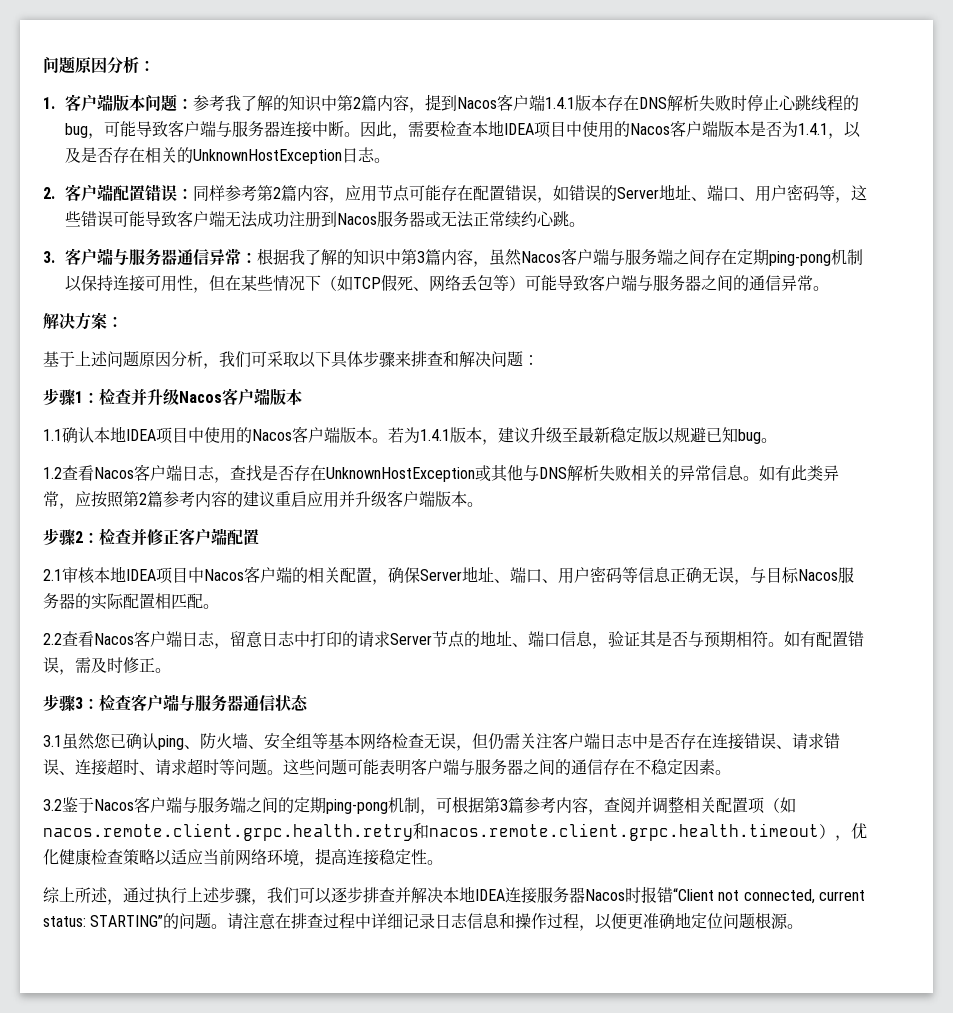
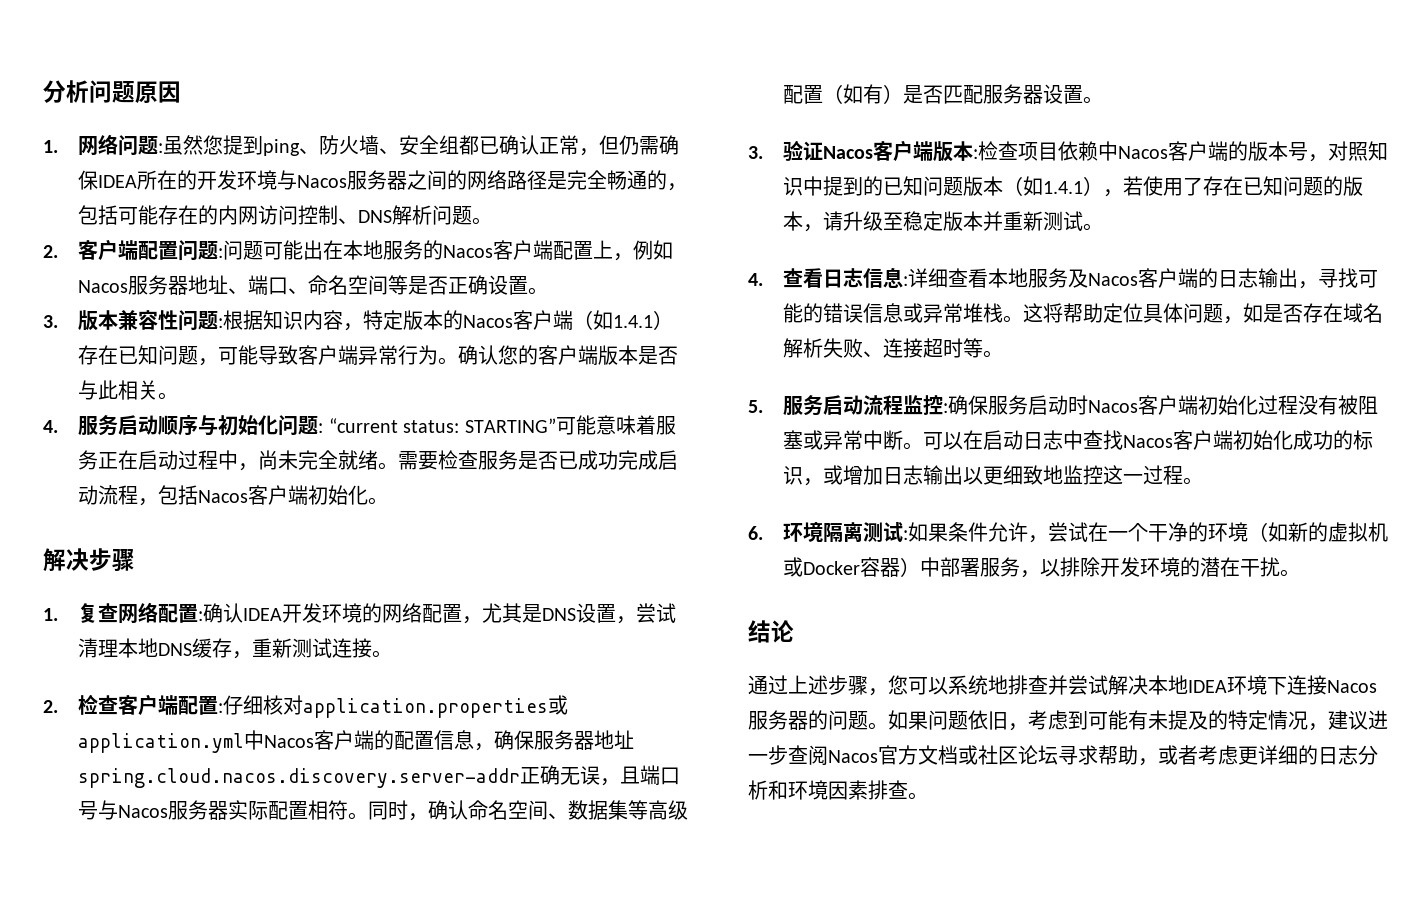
- 问题原因分析：
- 1.客户端版本问题：参考我了解的知识中第2篇内容，提到Nacos客户端1.4.1版本存在DNS解析失败时停止心跳线程的bug，可能导致客户端与服务器连接中断。因此，需要检查本地IDEA项目中使用的Nacos客户端版本是否为1.4.1，以及是否存在相关的UnknownHostException日志。
- 2.客户端配置错误：同样参考第2篇内容，应用节点可能存在配置错误，如错误的Server地址、端口、用户密码等，这些错误可能导致客户端无法成功注册到Nacos服务器或无法正常续约心跳。
- 3.客户端与服务器通信异常：根据我了解的知识中第3篇内容，虽然Nacos客户端与服务端之间存在定期ping-pong机制以保持连接可用性，但在某些情况下（如TCP假死、网络丢包等）可能导致客户端与服务器之间的通信异常。
- 解决方案：
- 基于上述问题原因分析，我们可采取以下具体步骤来排查和解决问题：
- 步骤1：检查并升级Nacos客户端版本
- 1.1确认本地IDEA项目中使用的Nacos客户端版本。若为1.4.1版本，建议升级至最新稳定版以规避已知bug。
- 1.2查看Nacos客户端日志，查找是否存在UnknownHostException或其他与DNS解析失败相关的异常信息。如有此类异常，应按照第2篇参考内容的建议重启应用并升级客户端版本。
- 步骤2：检查并修正客户端配置
- 2.1审核本地IDEA项目中Nacos客户端的相关配置，确保Server地址、端口、用户密码等信息正确无误，与目标Nacos服务器的实际配置相匹配。
- 2.2查看Nacos客户端日志，留意日志中打印的请求Server节点的地址、端口信息，验证其是否与预期相符。如有配置错误，需及时修正。
- 步骤3：检查客户端与服务器通信状态
- 3.1虽然您已确认ping、防火墙、安全组等基本网络检查无误，但仍需关注客户端日志中是否存在连接错误、请求错误、连接超时、请求超时等问题。这些问题可能表明客户端与服务器之间的通信存在不稳定因素。
- 3.2鉴于Nacos客户端与服务端之间的定期ping-pong机制，可根据第3篇参考内容，查阅并调整相关配置项（如nacos.remote.client.grpc.health.retry和nacos.remote.client.grpc.health.timeout），优化健康检查策略以适应当前网络环境，提高连接稳定性。
- 综上所述，通过执行上述步骤，我们可以逐步排查并解决本地IDEA连接服务器Nacos时报错“Client not connected, current status: STARTING”的问题。请注意在排查过程中详细记录日志信息和操作过程，以便更准确地定位问题根源。
+ 分析问题原因
+ 1.网络问题:虽然您提到ping、防火墙、安全组都已确认正常，但仍需确保IDEA所在的开发环境与Nacos服务器之间的网络路径是完全畅通的，包括可能存在的内网访问控制、DNS解析问题。
+ 2.客户端配置问题:问题可能出在本地服务的Nacos客户端配置上，例如Nacos服务器地址、端口、命名空间等是否正确设置。
+ 3.版本兼容性问题:根据知识内容，特定版本的Nacos客户端（如1.4.1）存在已知问题，可能导致客户端异常行为。确认您的客户端版本是否与此相关。
+ 4.服务启动顺序与初始化问题: “current status: STARTING”可能意味着服务正在启动过程中，尚未完全就绪。需要检查服务是否已成功完成启动流程，包括Nacos客户端初始化。
+ 解决步骤
+ 1.复查网络配置:确认IDEA开发环境的网络配置，尤其是DNS设置，尝试清理本地DNS缓存，重新测试连接。
+ 2.检查客户端配置:仔细核对application.properties或application.yml中Nacos客户端的配置信息，确保服务器地址spring.cloud.nacos.discovery.server-addr正确无误，且端口号与Nacos服务器实际配置相符。同时，确认命名空间、数据集等高级配置（如有）是否匹配服务器设置。
+ 3.验证Nacos客户端版本:检查项目依赖中Nacos客户端的版本号，对照知识中提到的已知问题版本（如1.4.1），若使用了存在已知问题的版本，请升级至稳定版本并重新测试。
+ 4.查看日志信息:详细查看本地服务及Nacos客户端的日志输出，寻找可能的错误信息或异常堆栈。这将帮助定位具体问题，如是否存在域名解析失败、连接超时等。
+ 5.服务启动流程监控:确保服务启动时Nacos客户端初始化过程没有被阻塞或异常中断。可以在启动日志中查找Nacos客户端初始化成功的标识，或增加日志输出以更细致地监控这一过程。
+ 6.环境隔离测试:如果条件允许，尝试在一个干净的环境（如新的虚拟机或Docker容器）中部署服务，以排除开发环境的潜在干扰。
+ 结论
+ 通过上述步骤，您可以系统地排查并尝试解决本地IDEA环境下连接Nacos服务器的问题。如果问题依旧，考虑到可能有未提及的特定情况，建议进一步查阅Nacos官方文档或社区论坛寻求帮助，或者考虑更详细的日志分析和环境因素排查。

